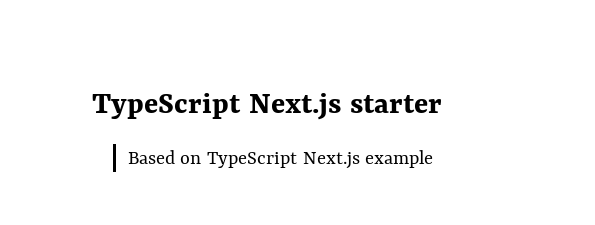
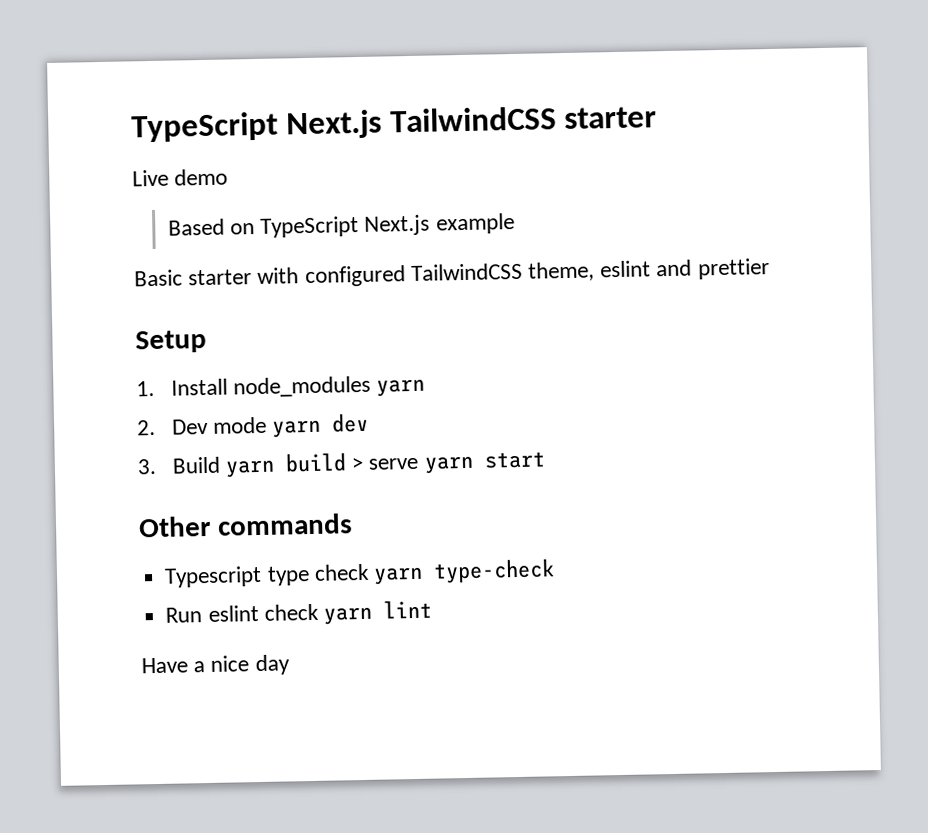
- TypeScript Next.js starter
+ TypeScript Next.js TailwindCSS starter
+ Live demo
+ Basic starter with configured TailwindCSS theme, eslint and prettier
+ Setup
+ 1. Install node_modules yarn
+ 2. Dev mode yarn dev
+ 3. Build yarn build > serve yarn start
+ Other commands
+ Typescript type check yarn type-check
+ Run eslint check yarn lint
+ Have a nice day

